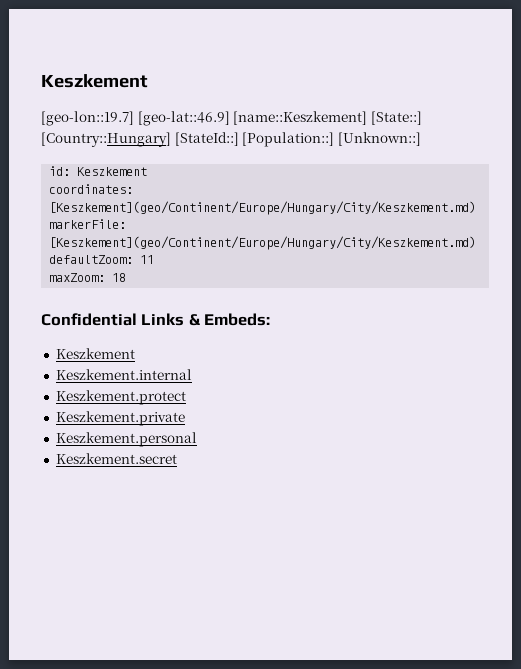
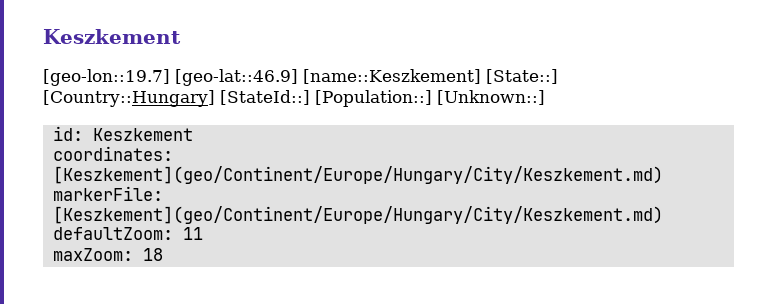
- Confidential Links & Embeds:
- Keszkement
- Keszkement.internal
- Keszkement.protect
- Keszkement.private
- Keszkement.personal
- Keszkement.secret

